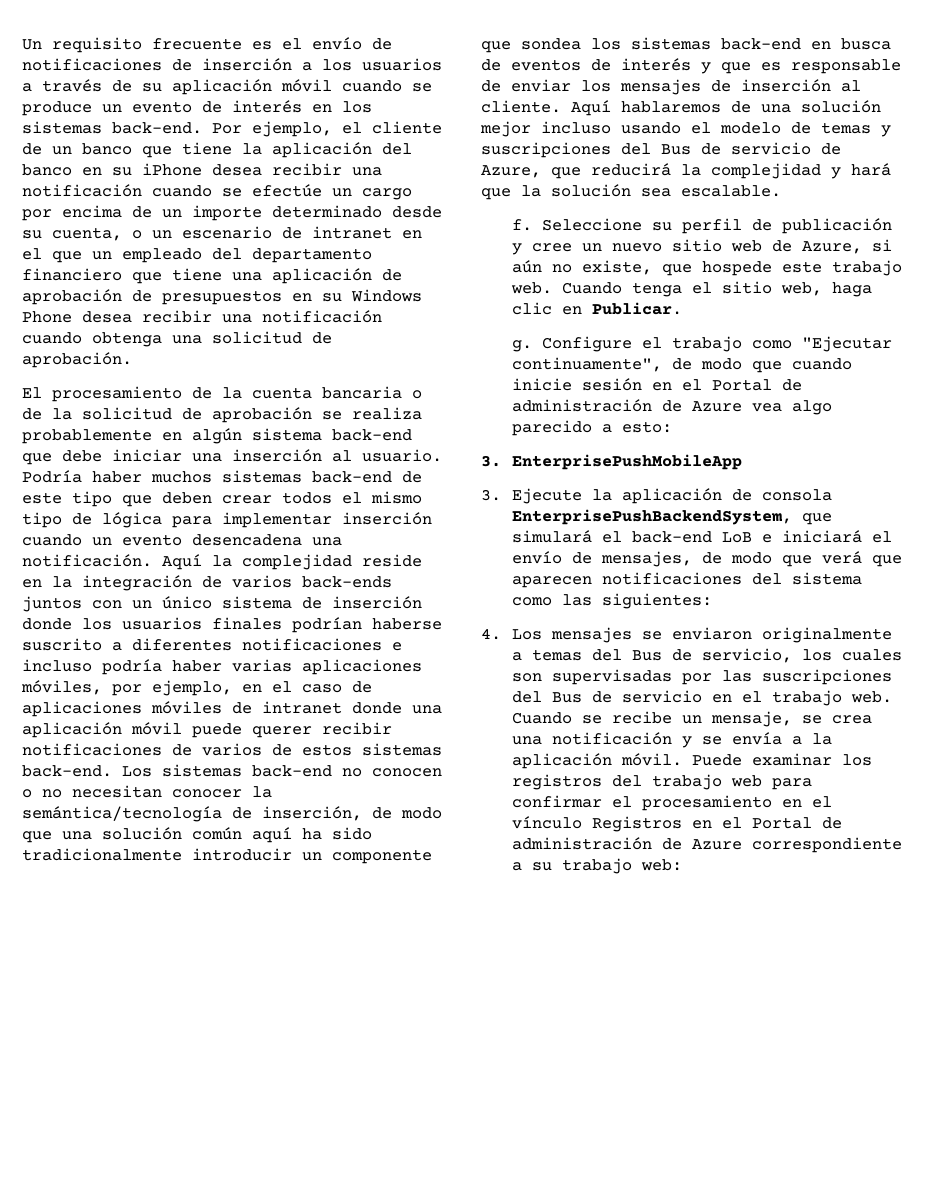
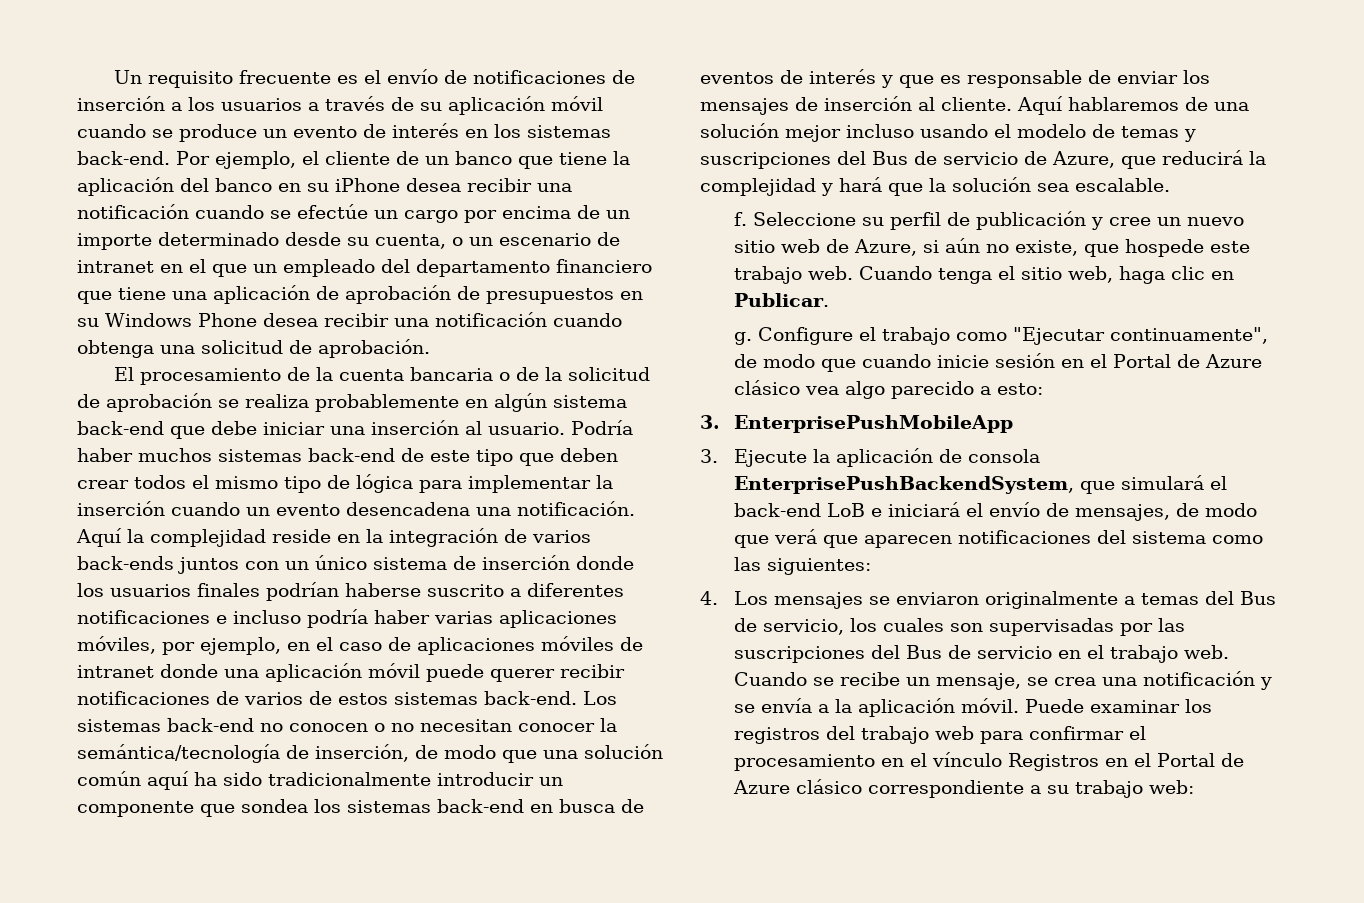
- Podría haber muchos sistemas back-end de este tipo que deben crear todos el mismo tipo de lógica para implementar inserción cuando un evento desencadena una notificación.
+ Podría haber muchos sistemas back-end de este tipo que deben crear todos el mismo tipo de lógica para implementar la inserción cuando un evento desencadena una notificación.
- Configure el trabajo como "Ejecutar continuamente", de modo que cuando inicie sesión en el Portal de administración de Azure vea algo parecido a esto:
+ Configure el trabajo como "Ejecutar continuamente", de modo que cuando inicie sesión en el Portal de Azure clásico vea algo parecido a esto:
- Puede examinar los registros del trabajo web para confirmar el procesamiento en el vínculo Registros en el Portal de administración de Azure correspondiente a su trabajo web:
+ Puede examinar los registros del trabajo web para confirmar el procesamiento en el vínculo Registros en el Portal de Azure clásico correspondiente a su trabajo web:

